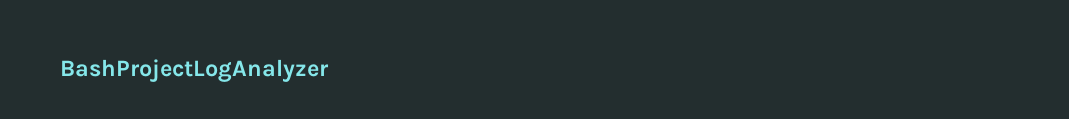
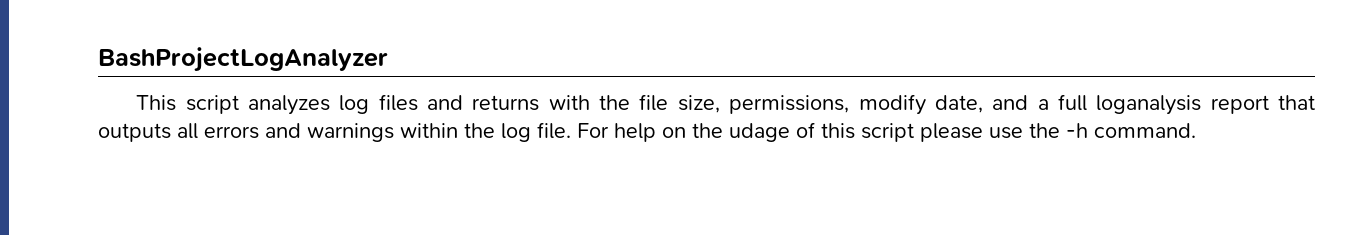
+ This script analyzes log files and returns with the file size, permissions, modify date, and a full loganalysis report that outputs all errors and warnings within the log file. For help on the udage of this script please use the -h command.

